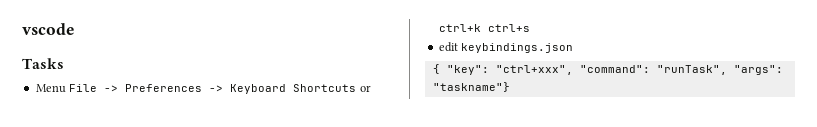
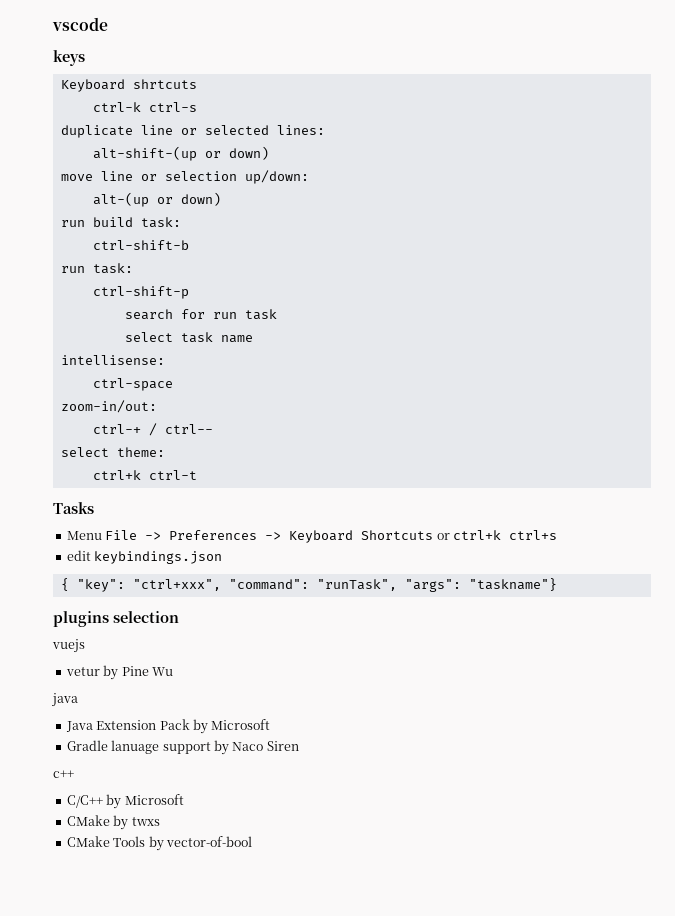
+ keys
+ Keyboard shrtcuts
+ ctrl-k ctrl-s
+ duplicate line or selected lines:
+ alt-shift-(up or down)
+ move line or selection up/down:
+ alt-(up or down)
+ run build task:
+ ctrl-shift-b
+ run task:
+ ctrl-shift-p
+ search for run task
+ select task name
+ intellisense:
+ ctrl-space
+ zoom-in/out:
+ ctrl-+ / ctrl--
+ select theme:
+ ctrl+k ctrl-t
+ plugins selection
+ vuejs
+ vetur by Pine Wu
+ java
+ Java Extension Pack by Microsoft
+ Gradle lanuage support by Naco Siren
+ c++
+ C/C++ by Microsoft
+ CMake by twxs
+ CMake Tools by vector-of-bool

